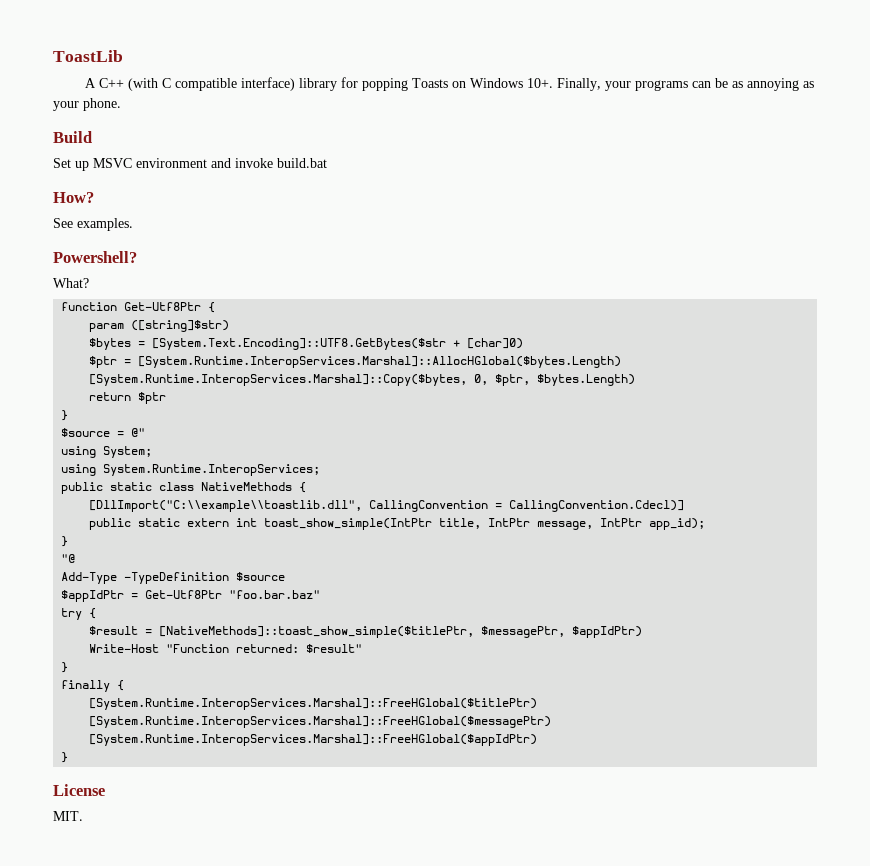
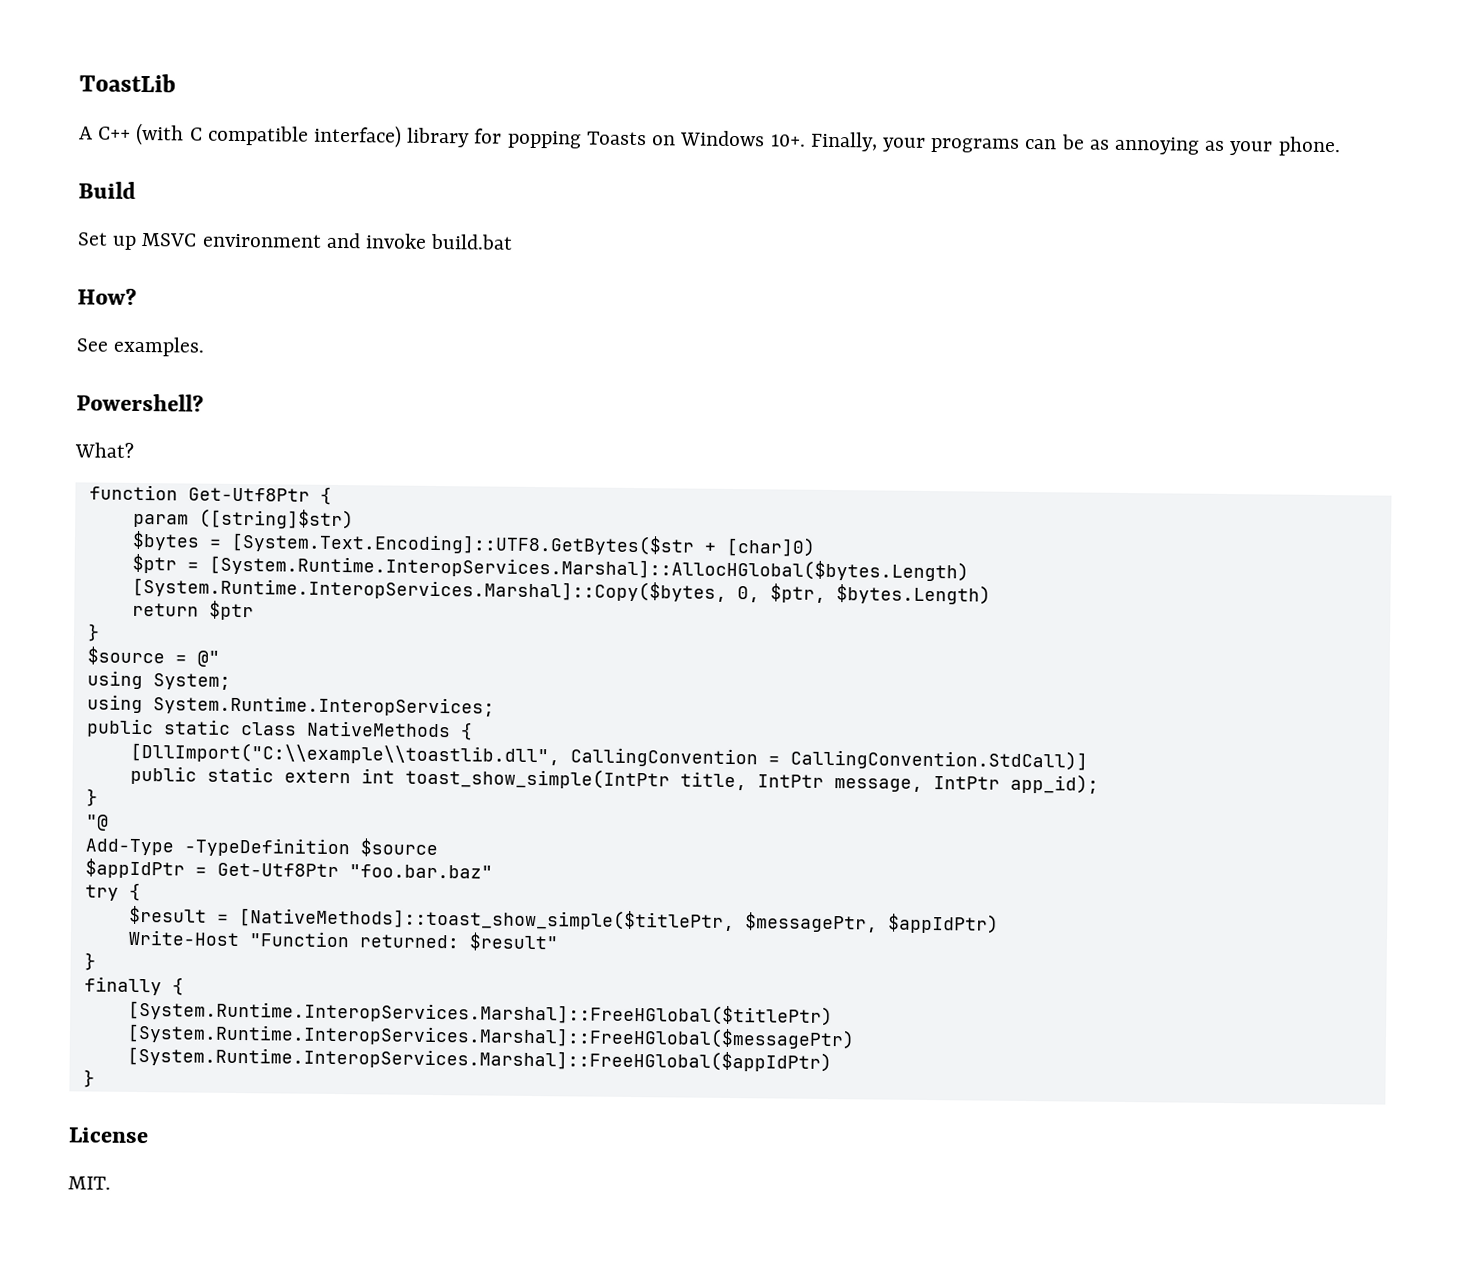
- [DllImport("C:\\example\\toastlib.dll", CallingConvention = CallingConvention.Cdecl)]
+ [DllImport("C:\\example\\toastlib.dll", CallingConvention = CallingConvention.StdCall)]

